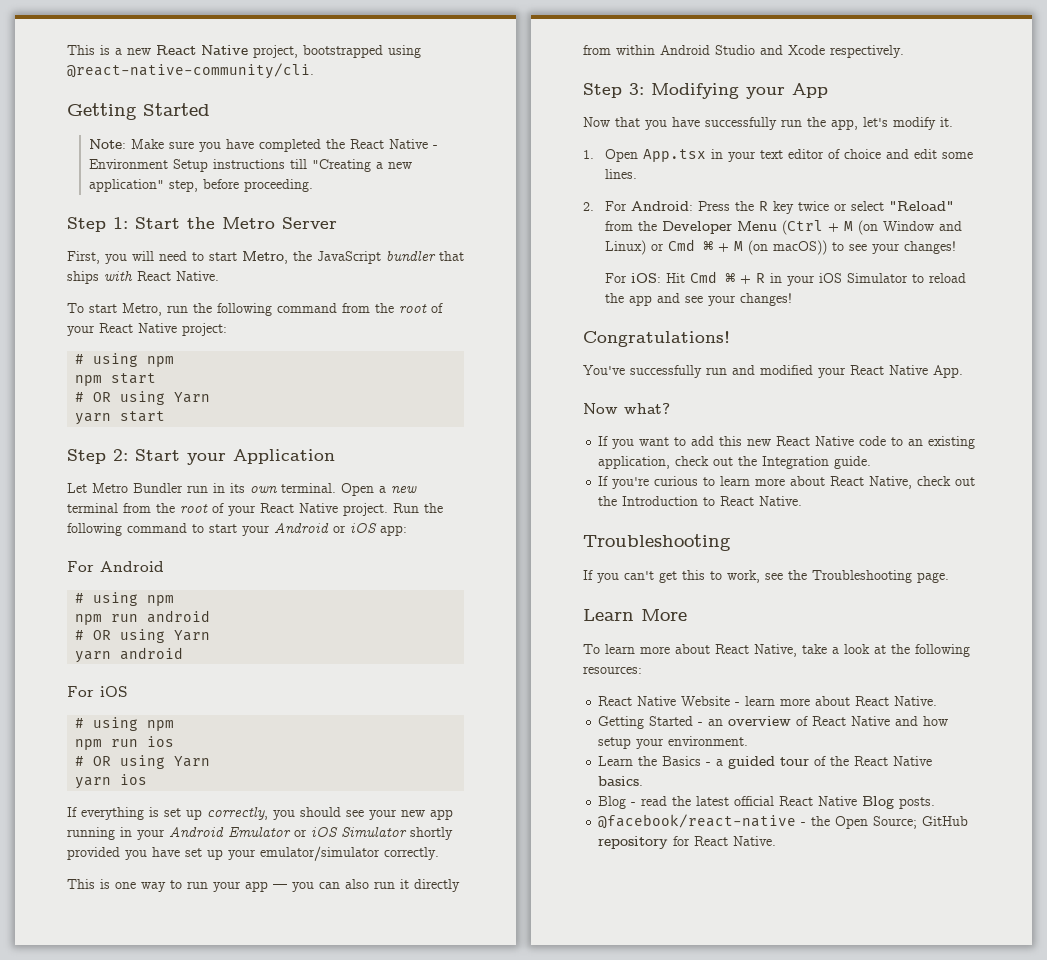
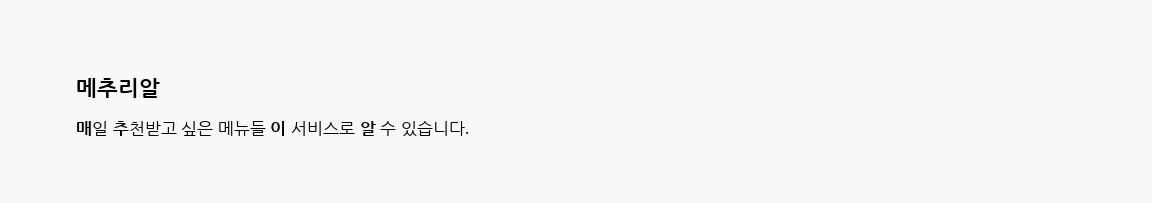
- This is a new React Native project, bootstrapped using @react-native-community/cli.
- Getting Started
- Note: Make sure you have completed the React Native - Environment Setup instructions till "Creating a new application" step, before proceeding.
- Step 1: Start the Metro Server
- First, you will need to start Metro, the JavaScript bundler that ships with React Native.
- To start Metro, run the following command from the root of your React Native project:
- # using npm
- npm start
- # OR using Yarn
- yarn start
- Step 2: Start your Application
- Let Metro Bundler run in its own terminal. Open a new terminal from the root of your React Native project. Run the following command to start your Android or iOS app:
- For Android
- # using npm
- npm run android
- # OR using Yarn
- yarn android
- For iOS
- # using npm
- npm run ios
- # OR using Yarn
- yarn ios
- If everything is set up correctly, you should see your new app running in your Android Emulator or iOS Simulator shortly provided you have set up your emulator/simulator correctly.
- This is one way to run your app — you can also run it directly from within Android Studio and Xcode respectively.
- Step 3: Modifying your App
- Now that you have successfully run the app, let's modify it.
- 1. Open App.tsx in your text editor of choice and edit some lines.
- 2. For Android: Press the R key twice or select "Reload" from the Developer Menu (Ctrl + M (on Window and Linux) or Cmd ⌘ + M (on macOS)) to see your changes!
- For iOS: Hit Cmd ⌘ + R in your iOS Simulator to reload the app and see your changes!
- Congratulations!
- You've successfully run and modified your React Native App.
- Now what?
- If you want to add this new React Native code to an existing application, check out the Integration guide.
- If you're curious to learn more about React Native, check out the Introduction to React Native.
- Troubleshooting
- If you can't get this to work, see the Troubleshooting page.
- Learn More
- To learn more about React Native, take a look at the following resources:
- React Native Website - learn more about React Native.
- Getting Started - an overview of React Native and how setup your environment.
- Learn the Basics - a guided tour of the React Native basics.
- Blog - read the latest official React Native Blog posts.
- @facebook/react-native - the Open Source; GitHub repository for React Native.
+ 메추리알
+ 매일 추천받고 싶은 메뉴들 이 서비스로 알 수 있습니다.

